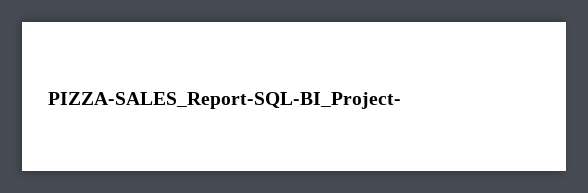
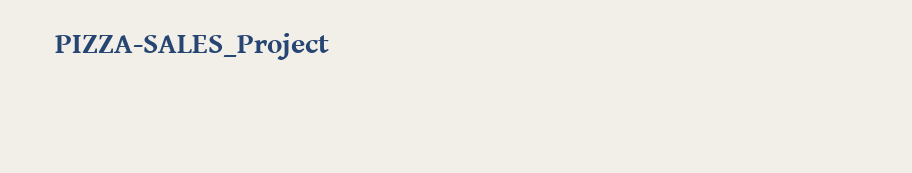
- PIZZA-SALES_Report-SQL-BI_Project-
+ PIZZA-SALES_Project

